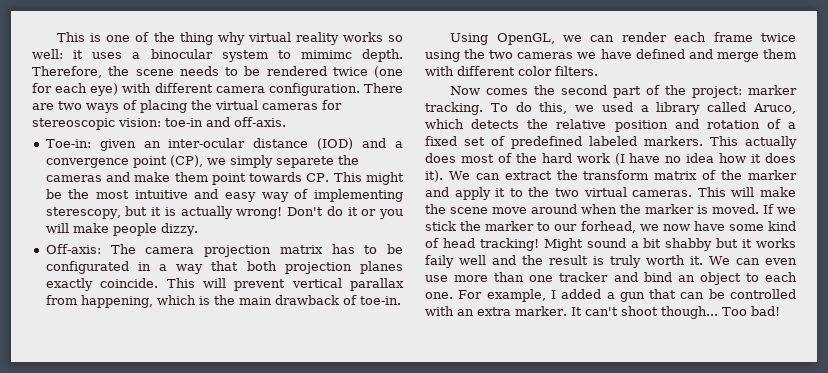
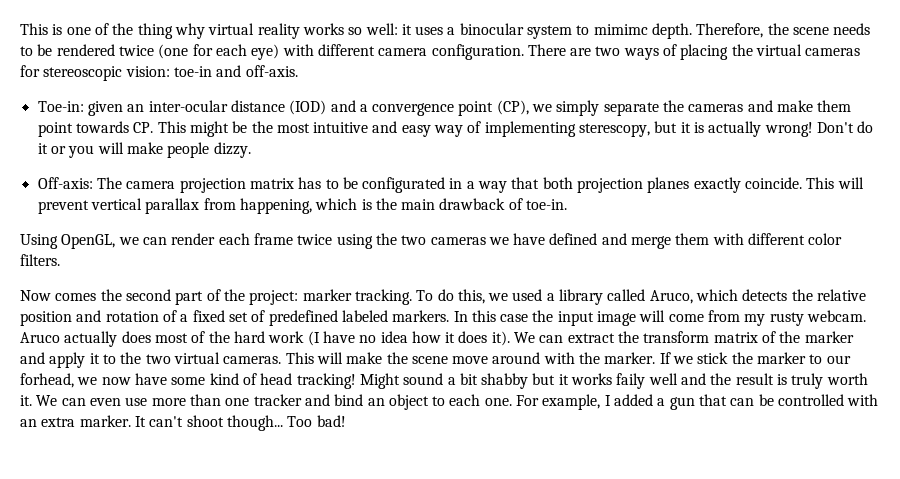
- Toe-in: given an inter-ocular distance (IOD) and a convergence point (CP), we simply separete the cameras and make them point towards CP. This might be the most intuitive and easy way of implementing sterescopy, but it is actually wrong!
+ Toe-in: given an inter-ocular distance (IOD) and a convergence point (CP), we simply separate the cameras and make them point towards CP. This might be the most intuitive and easy way of implementing sterescopy, but it is actually wrong!
- This actually does most of the hard work (I have no idea how it does it).
+ In this case the input image will come from my rusty webcam. Aruco actually does most of the hard work (I have no idea how it does it).
- This will make the scene move around when the marker is moved.
+ This will make the scene move around with the marker.

